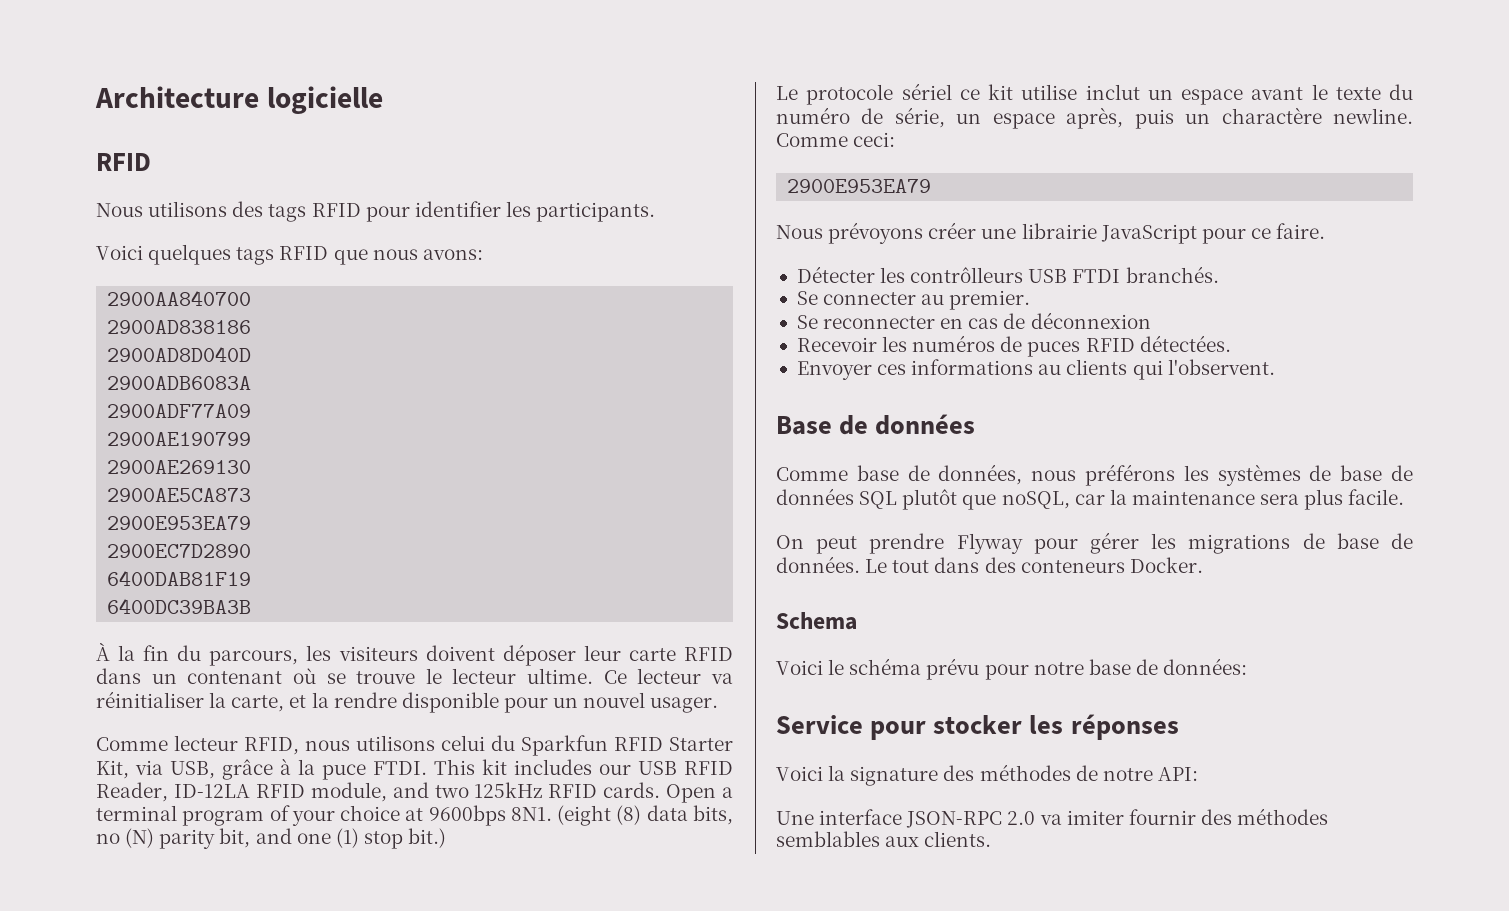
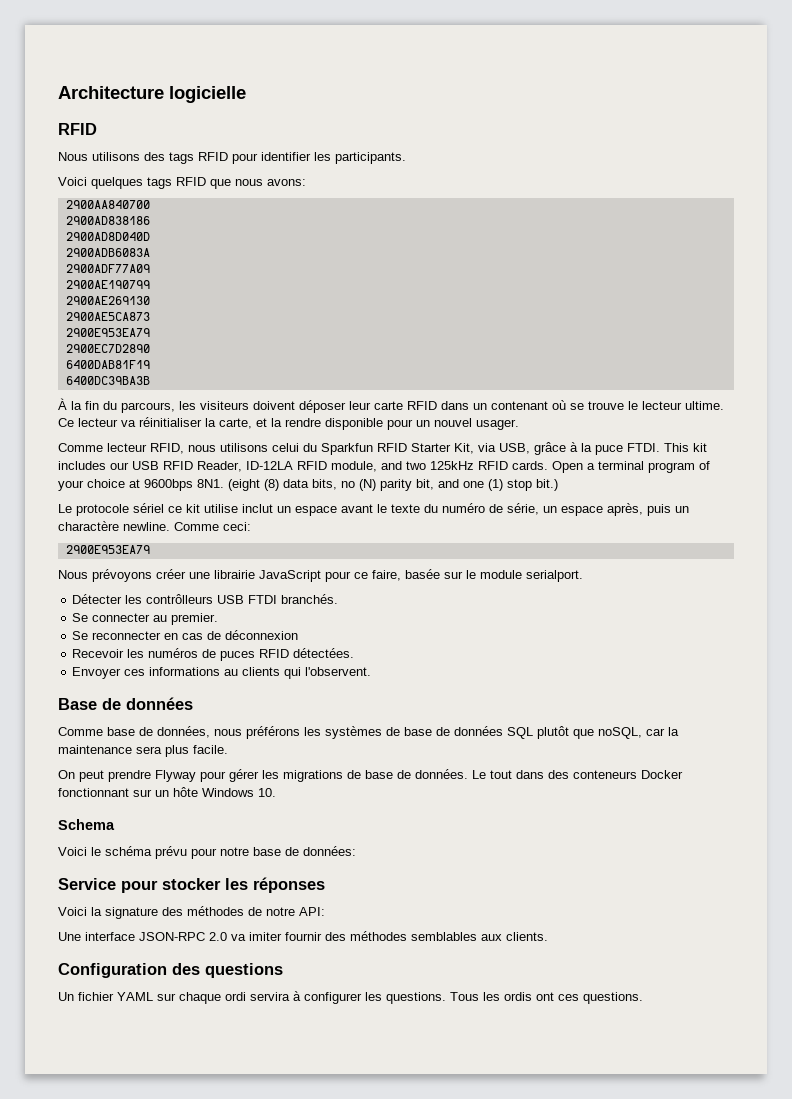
- Nous prévoyons créer une librairie JavaScript pour ce faire.
+ Nous prévoyons créer une librairie JavaScript pour ce faire, basée sur le module serialport.
- Le tout dans des conteneurs Docker.
+ Le tout dans des conteneurs Docker fonctionnant sur un hôte Windows 10.
+ Configuration des questions
+ Un fichier YAML sur chaque ordi servira à configurer les questions. Tous les ordis ont ces questions.

